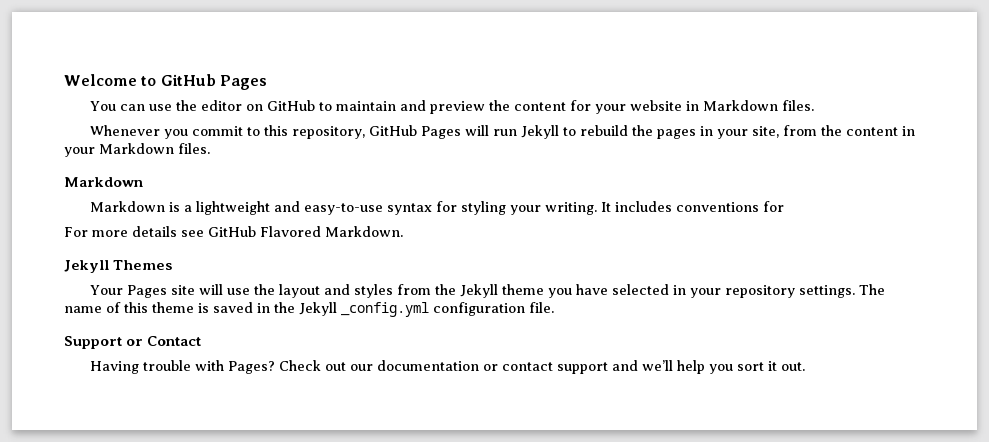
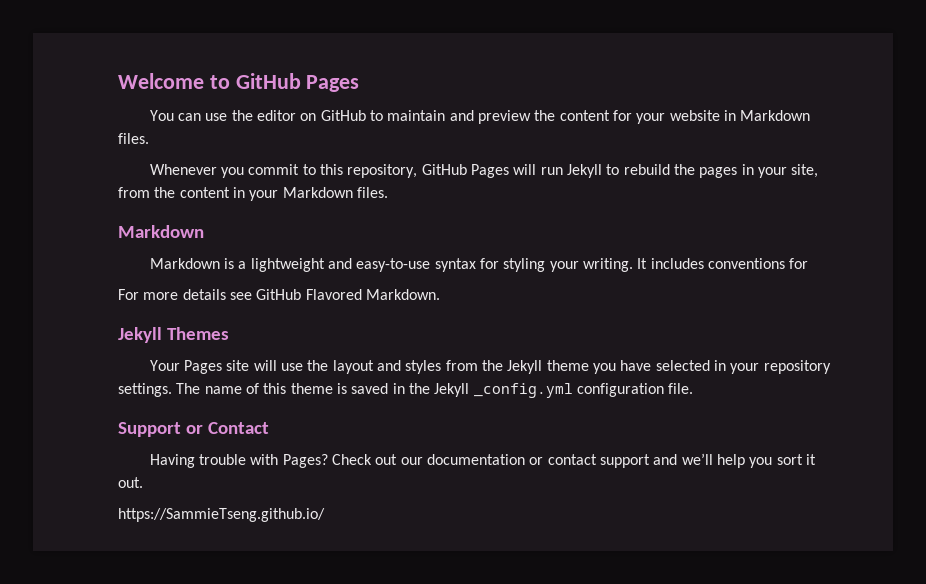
+ https://SammieTseng.github.io/

